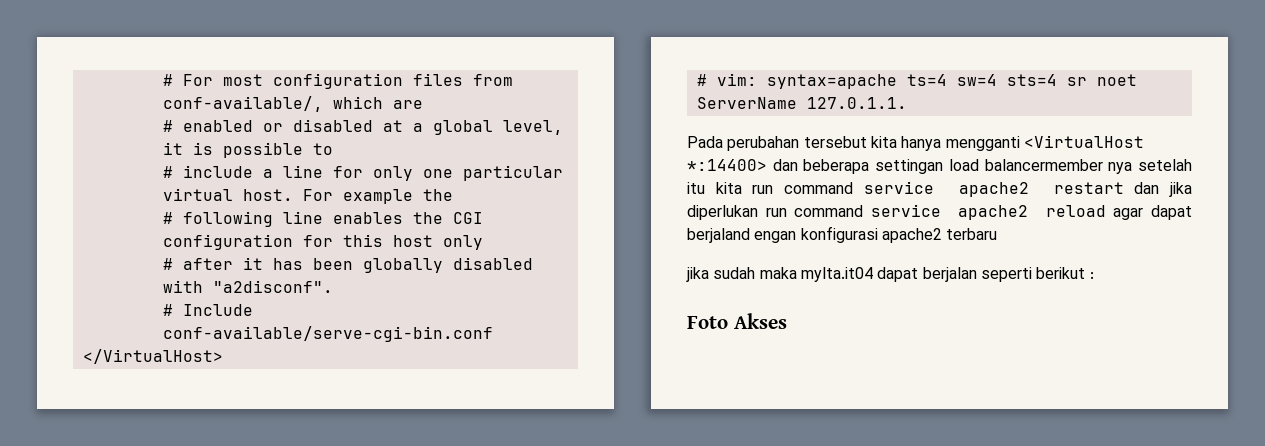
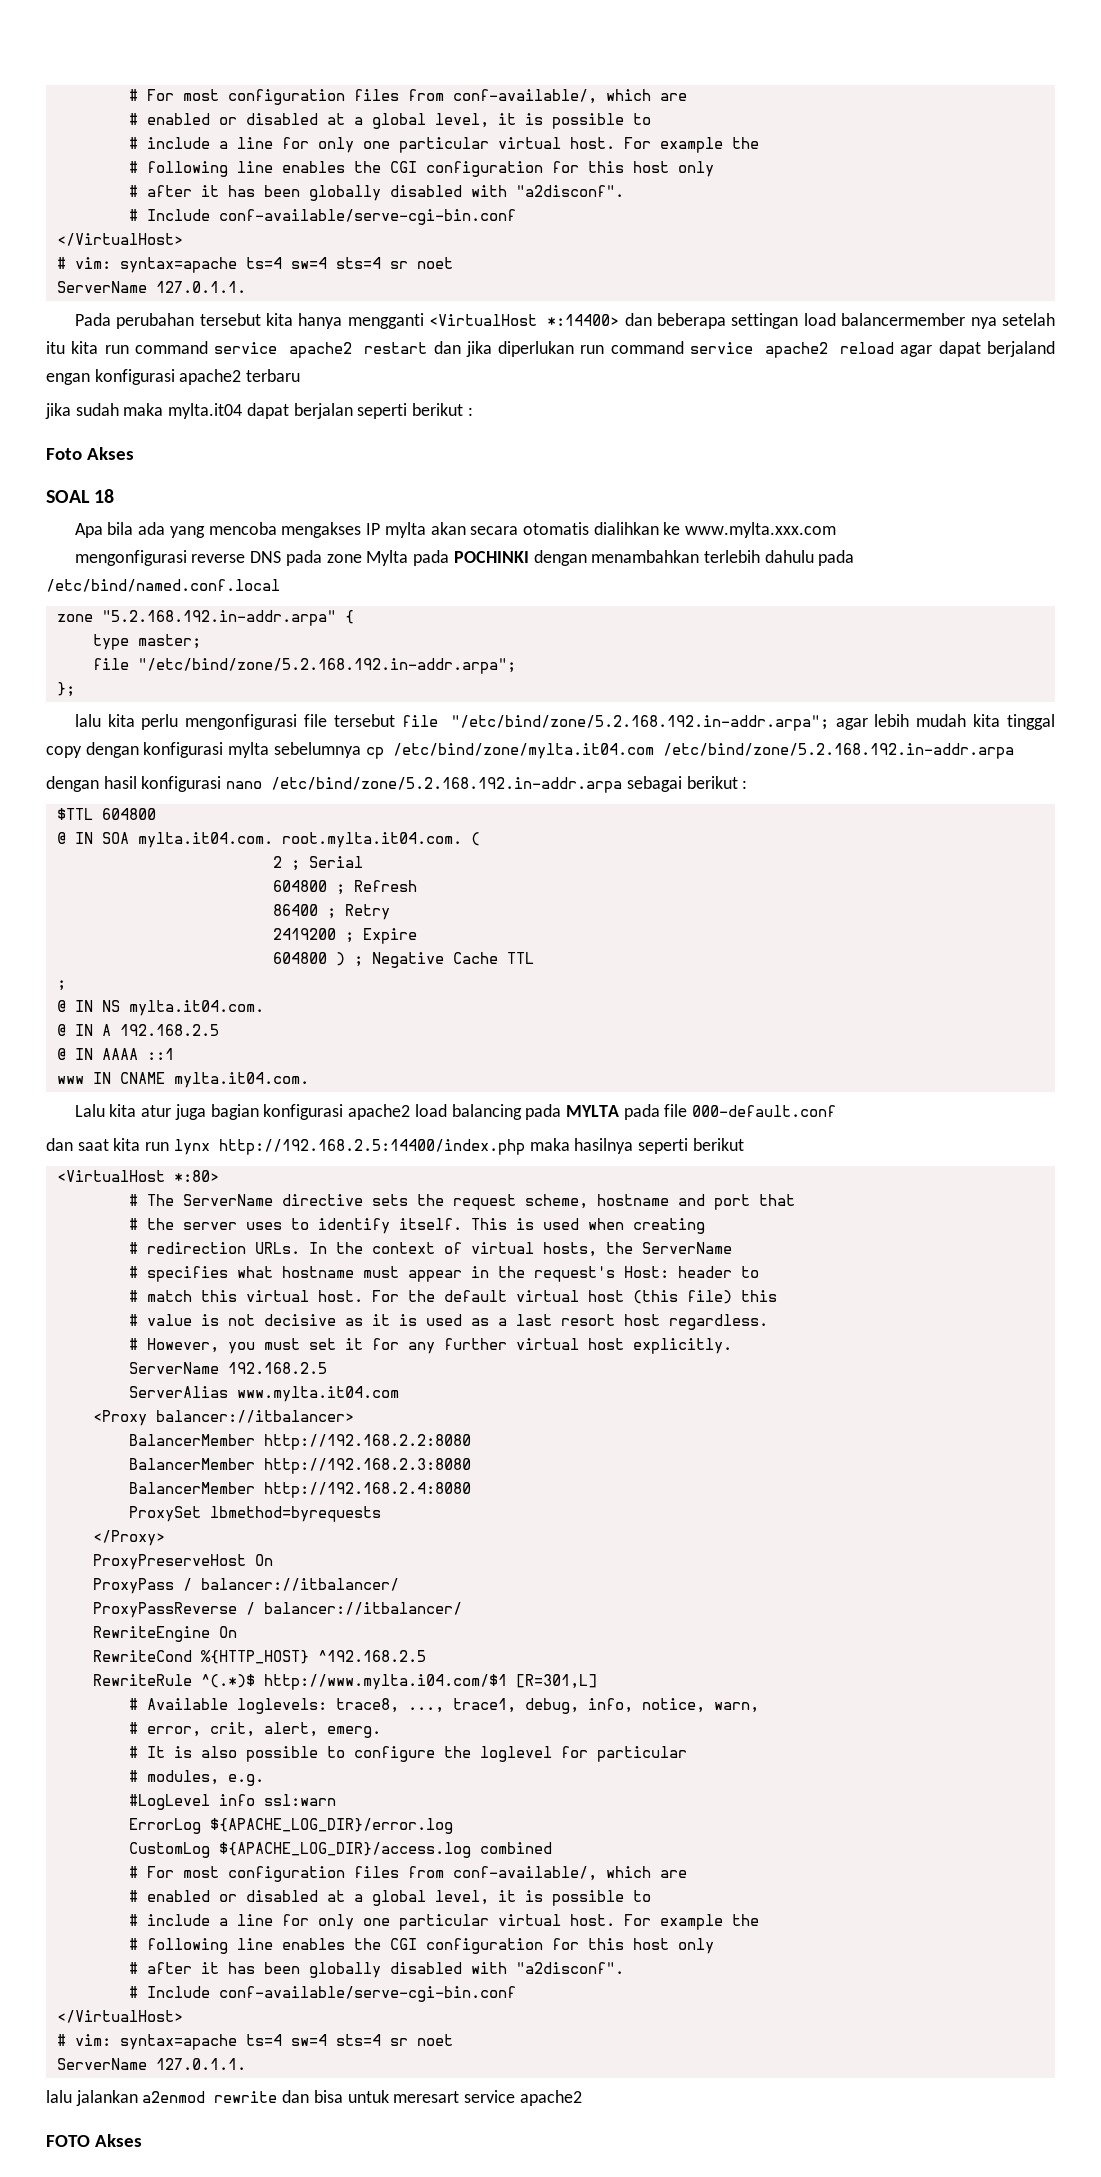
+ SOAL 18
+ Apa bila ada yang mencoba mengakses IP mylta akan secara otomatis dialihkan ke www.mylta.xxx.com
+ mengonfigurasi reverse DNS pada zone Mylta pada POCHINKI dengan menambahkan terlebih dahulu pada /etc/bind/named.conf.local
+ zone "5.2.168.192.in-addr.arpa" {
+ type master;
+ file "/etc/bind/zone/5.2.168.192.in-addr.arpa";
+ };
+ lalu kita perlu mengonfigurasi file tersebut file "/etc/bind/zone/5.2.168.192.in-addr.arpa"; agar lebih mudah kita tinggal copy dengan konfigurasi mylta sebelumnya cp /etc/bind/zone/mylta.it04.com /etc/bind/zone/5.2.168.192.in-addr.arpa
+ dengan hasil konfigurasi nano /etc/bind/zone/5.2.168.192.in-addr.arpa sebagai berikut :
+ $TTL 604800
+ @ IN SOA mylta.it04.com. root.mylta.it04.com. (
+ 2 ; Serial
+ 604800 ; Refresh
+ 86400 ; Retry
+ 2419200 ; Expire
+ 604800 ) ; Negative Cache TTL
+ ;
+ @ IN NS mylta.it04.com.
+ @ IN A 192.168.2.5
+ @ IN AAAA ::1
+ www IN CNAME mylta.it04.com.
+ Lalu kita atur juga bagian konfigurasi apache2 load balancing pada MYLTA pada file 000-default.conf
+ dan saat kita run lynx http://192.168.2.5:14400/index.php maka hasilnya seperti berikut
+ <VirtualHost *:80>
+ # The ServerName directive sets the request scheme, hostname and port that
+ # the server uses to identify itself. This is used when creating
+ # redirection URLs. In the context of virtual hosts, the ServerName
+ # specifies what hostname must appear in the request's Host: header to
+ # match this virtual host. For the default virtual host (this file) this
+ # value is not decisive as it is used as a last resort host regardless.
+ # However, you must set it for any further virtual host explicitly.
+ ServerName 192.168.2.5
+ ServerAlias www.mylta.it04.com
+ <Proxy balancer://itbalancer>
+ BalancerMember http://192.168.2.2:8080
+ BalancerMember http://192.168.2.3:8080
+ BalancerMember http://192.168.2.4:8080
+ ProxySet lbmethod=byrequests
+ </Proxy>
+ ProxyPreserveHost On
+ ProxyPass / balancer://itbalancer/
+ ProxyPassReverse / balancer://itbalancer/
+ RewriteEngine On
+ RewriteCond %{HTTP_HOST} ^192.168.2.5
+ RewriteRule ^(.*)$ http://www.mylta.i04.com/$1 [R=301,L]
+ # Available loglevels: trace8, ..., trace1, debug, info, notice, warn,
+ # error, crit, alert, emerg.
+ # It is also possible to configure the loglevel for particular
+ # modules, e.g.
+ #LogLevel info ssl:warn
+ ErrorLog ${APACHE_LOG_DIR}/error.log
+ CustomLog ${APACHE_LOG_DIR}/access.log combined
+ # For most configuration files from conf-available/, which are
+ # enabled or disabled at a global level, it is possible to
+ # include a line for only one particular virtual host. For example the
+ # following line enables the CGI configuration for this host only
+ # after it has been globally disabled with "a2disconf".
+ # Include conf-available/serve-cgi-bin.conf
+ </VirtualHost>
+ # vim: syntax=apache ts=4 sw=4 sts=4 sr noet
+ ServerName 127.0.1.1.
+ lalu jalankan a2enmod rewrite dan bisa untuk meresart service apache2
+ FOTO Akses

